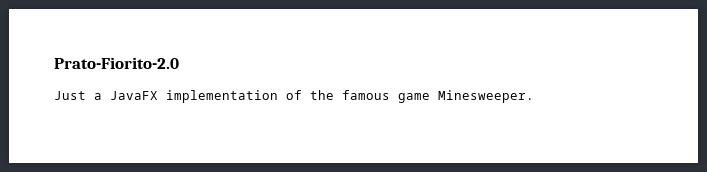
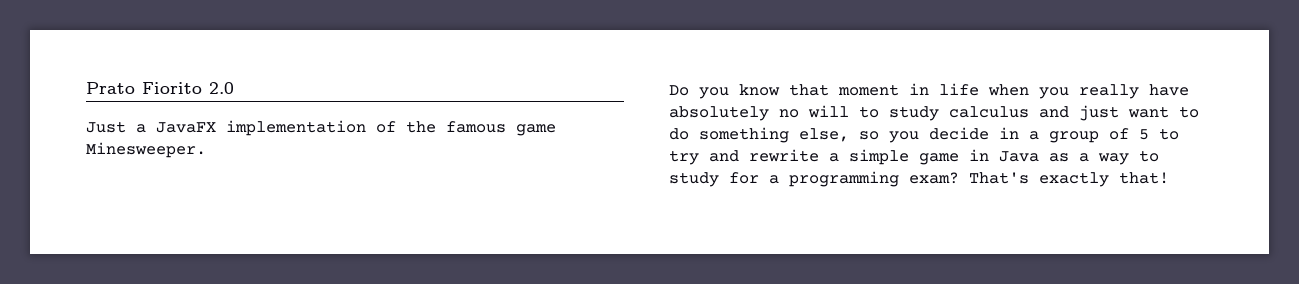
- Prato-Fiorito-2.0
+ Prato Fiorito 2.0
+ Do you know that moment in life when you really have absolutely no will to study calculus and just want to do something else, so you decide in a group of 5 to try and rewrite a simple game in Java as a way to study for a programming exam? That's exactly that!

